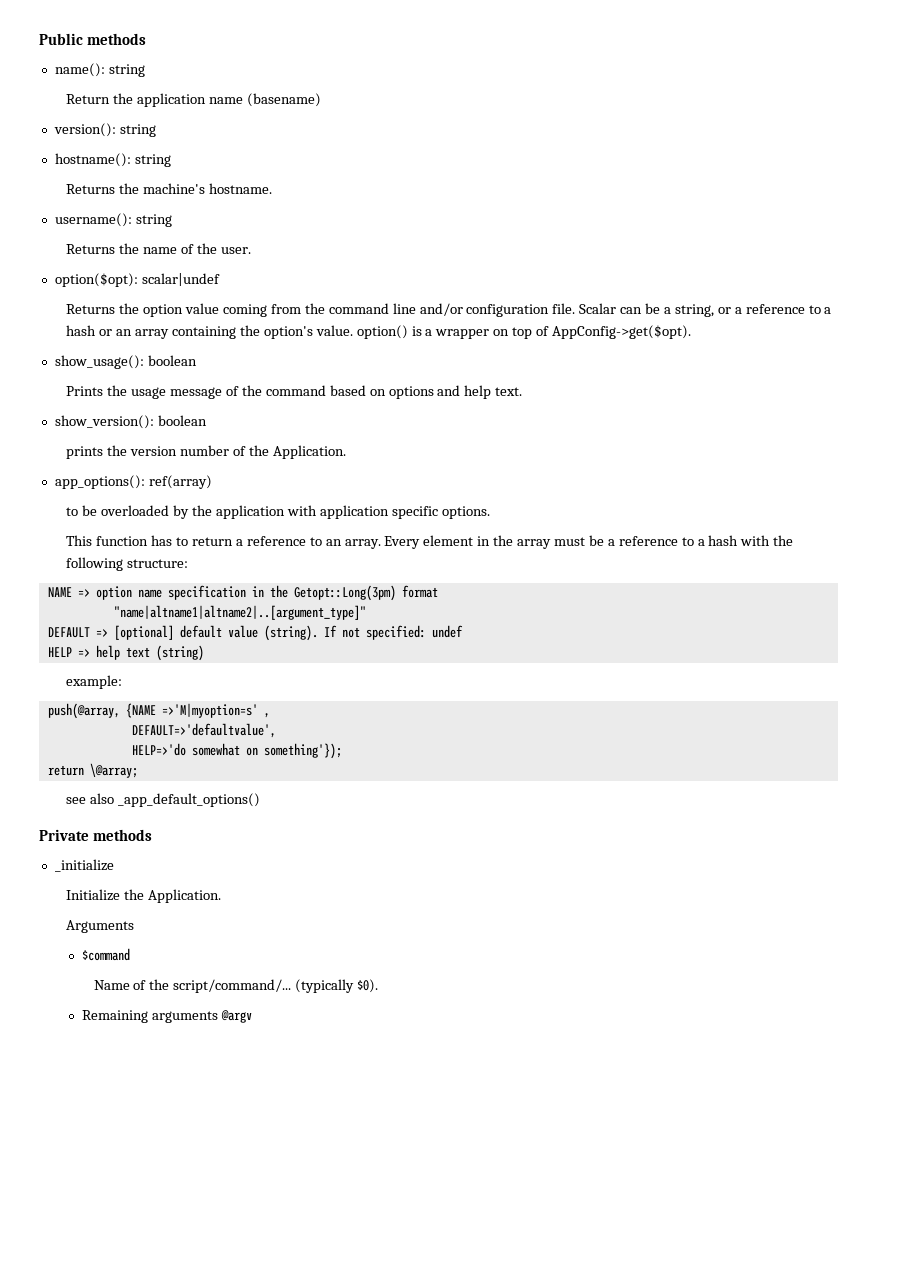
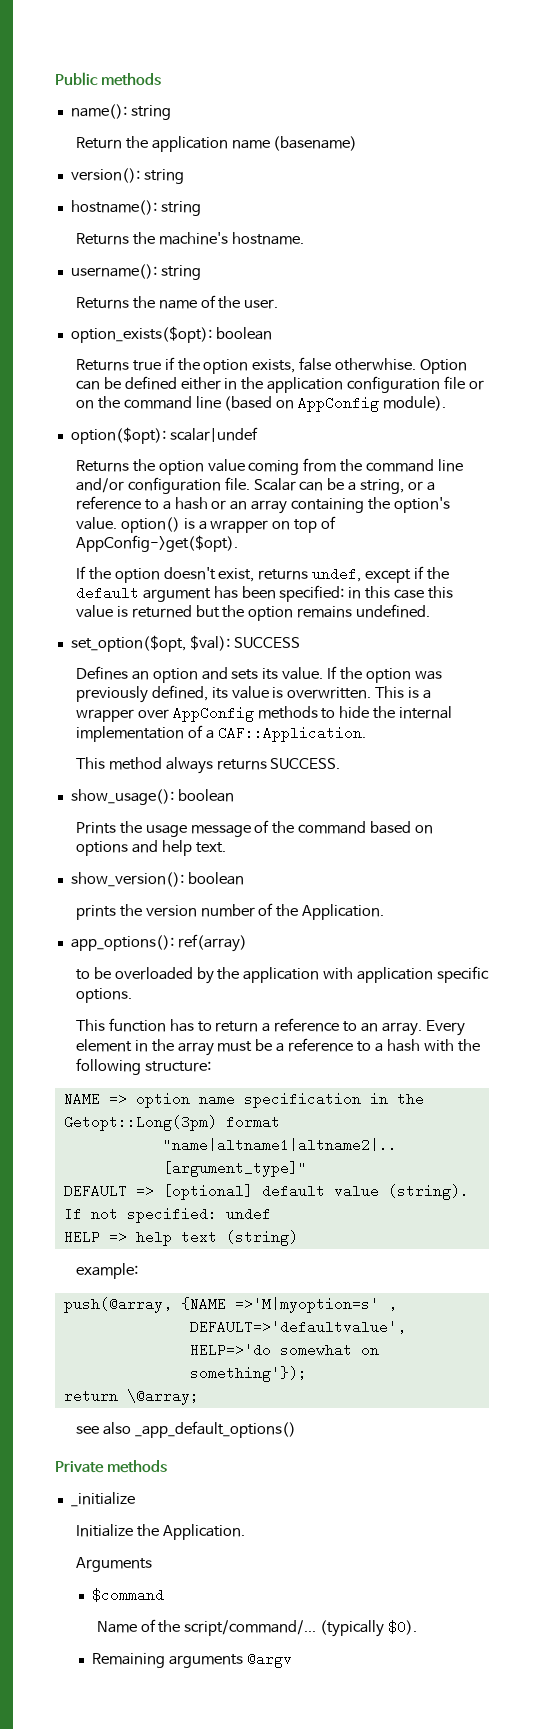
+ option_exists($opt): boolean
+ Returns true if the option exists, false otherwhise. Option can be defined either in the application configuration file or on the command line (based on AppConfig module).
+ If the option doesn't exist, returns undef, except if the default argument has been specified: in this case this value is returned but the option remains undefined.
+ set_option($opt, $val): SUCCESS
+ Defines an option and sets its value. If the option was previously defined, its value is overwritten. This is a wrapper over AppConfig methods to hide the internal implementation of a CAF::Application.
+ This method always returns SUCCESS.

